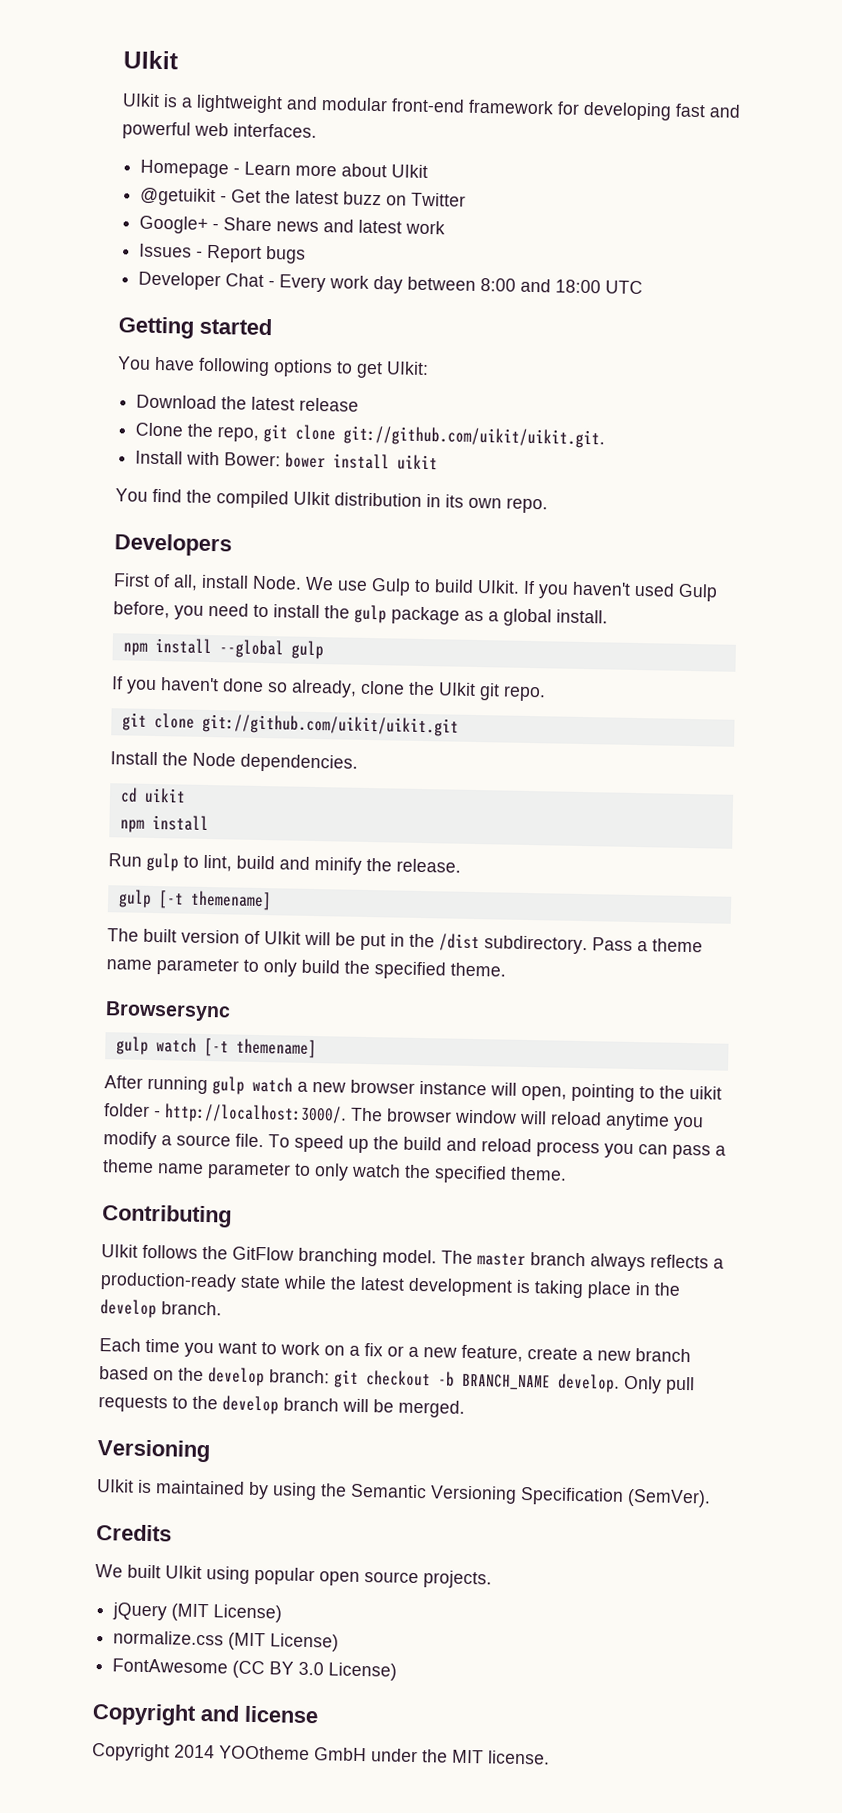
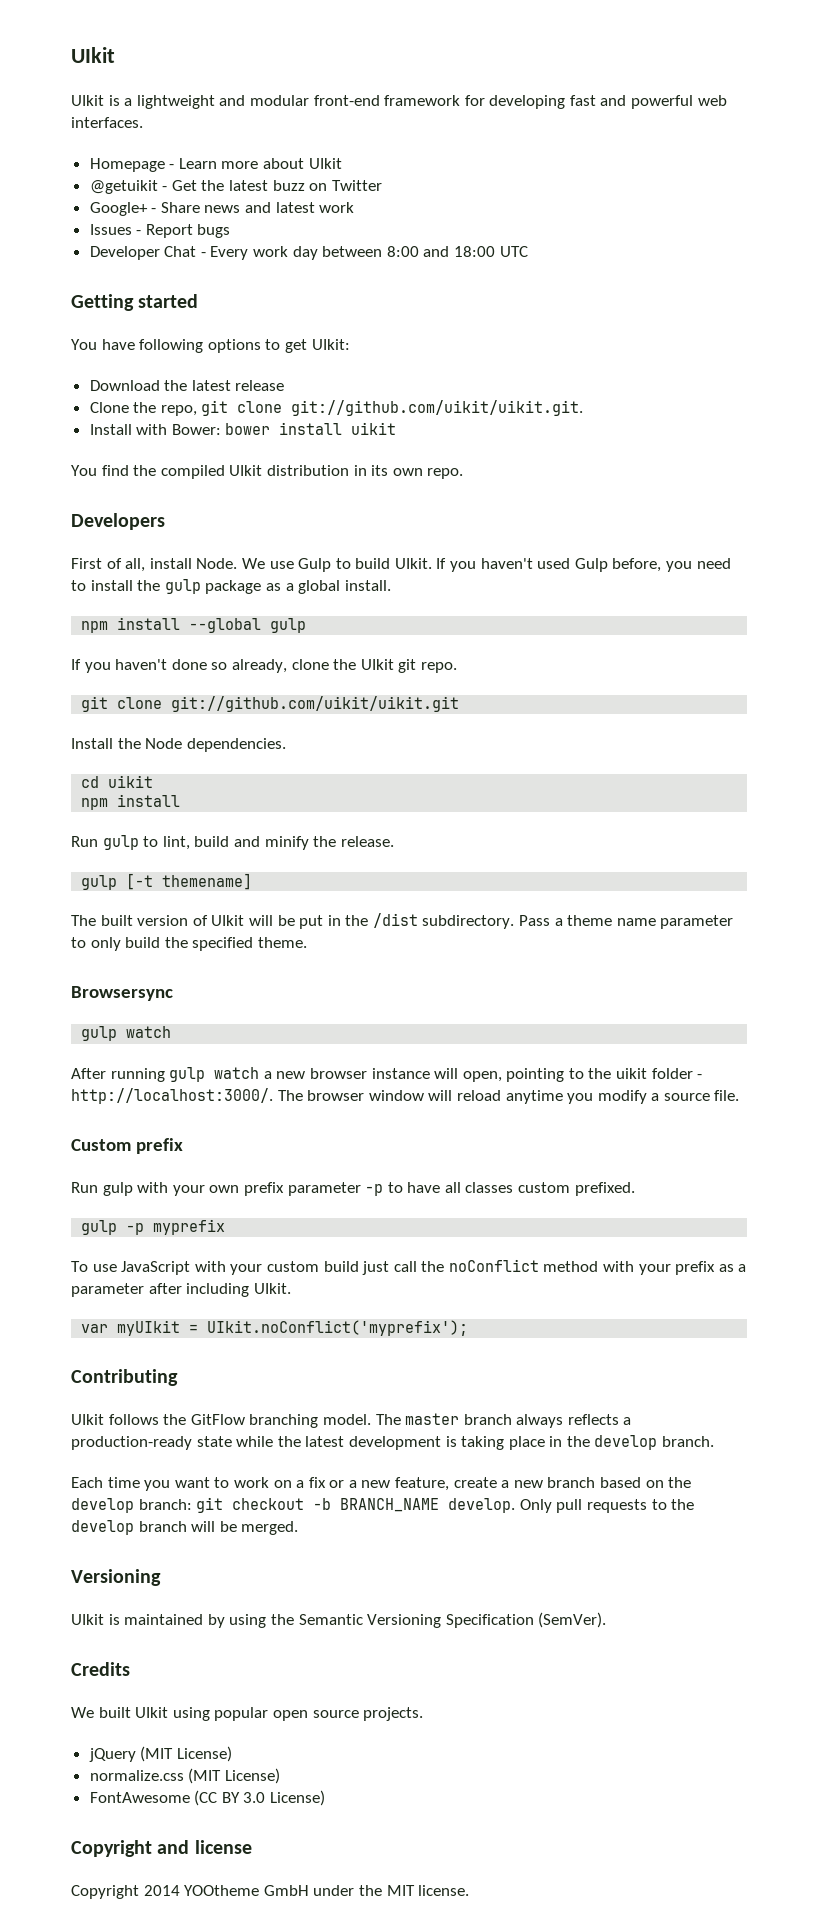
  Browsersync
- gulp watch [-t themename]
+ gulp watch
- The browser window will reload anytime you modify a source file. To speed up the build and reload process you can pass a theme name parameter to only watch the specified theme.
+ The browser window will reload anytime you modify a source file.
+ Custom prefix
+ Run gulp with your own prefix parameter -p to have all classes custom prefixed.
+ gulp -p myprefix
+ To use JavaScript with your custom build just call the noConflict method with your prefix as a parameter after including UIkit.
+ var myUIkit = UIkit.noConflict('myprefix');

